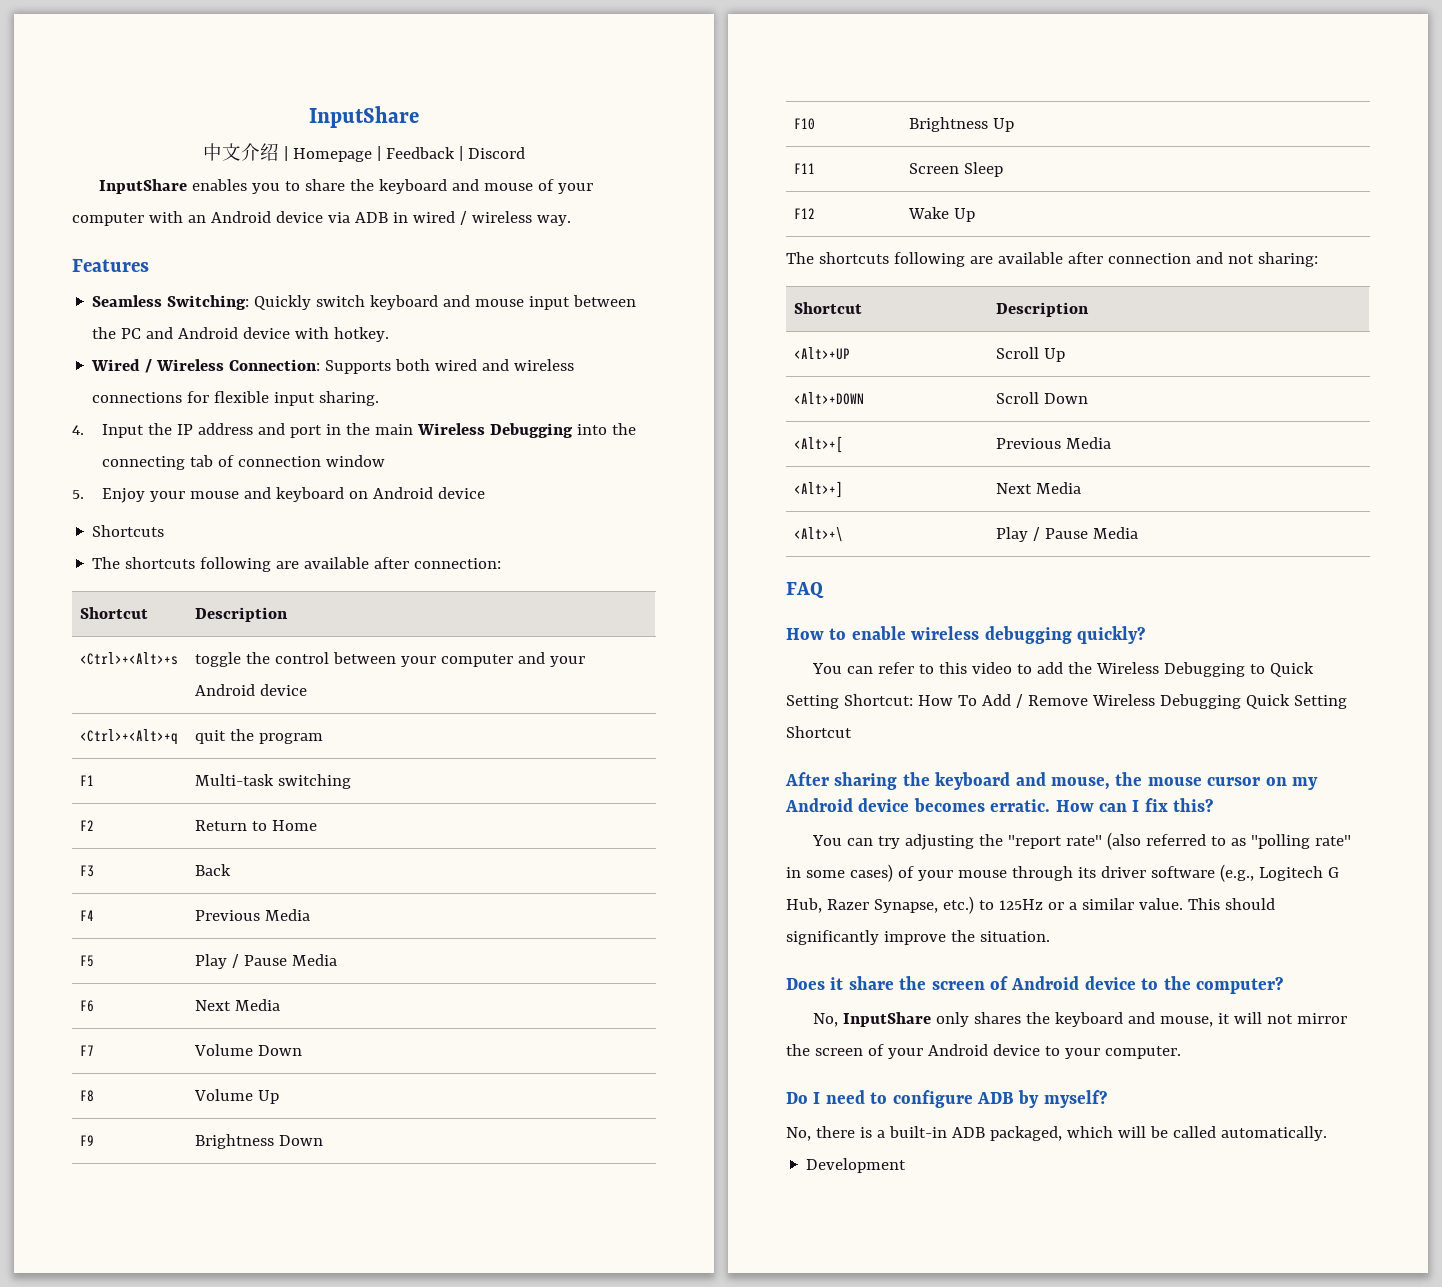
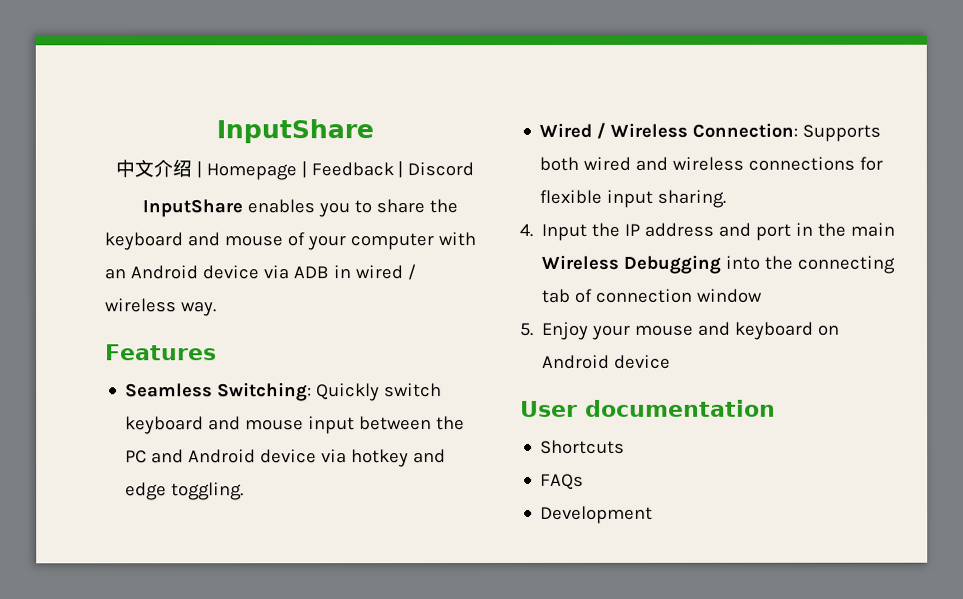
- Seamless Switching: Quickly switch keyboard and mouse input between the PC and Android device with hotkey.
+ Seamless Switching: Quickly switch keyboard and mouse input between the PC and Android device via hotkey and edge toggling.
+ User documentation
- The shortcuts following are available after connection:
- Shortcut | Description
- <Ctrl>+<Alt>+s | toggle the control between your computer and your Android device
- <Ctrl>+<Alt>+q | quit the program
- F1 | Multi-task switching
- F2 | Return to Home
- F3 | Back
- F4 | Previous Media
- F5 | Play / Pause Media
- F6 | Next Media
- F7 | Volume Down
- F8 | Volume Up
- F9 | Brightness Down
- F10 | Brightness Up
- F11 | Screen Sleep
- F12 | Wake Up
- The shortcuts following are available after connection and not sharing:
- Shortcut | Description
- <Alt>+UP | Scroll Up
- <Alt>+DOWN | Scroll Down
- <Alt>+[ | Previous Media
- <Alt>+] | Next Media
- <Alt>+\ | Play / Pause Media
- FAQ
- How to enable wireless debugging quickly?
- You can refer to this video to add the Wireless Debugging to Quick Setting Shortcut: How To Add / Remove Wireless Debugging Quick Setting Shortcut
- After sharing the keyboard and mouse, the mouse cursor on my Android device becomes erratic. How can I fix this?
- You can try adjusting the "report rate" (also referred to as "polling rate" in some cases) of your mouse through its driver software (e.g., Logitech G Hub, Razer Synapse, etc.) to 125Hz or a similar value. This should significantly improve the situation.
- Does it share the screen of Android device to the computer?
- No, InputShare only shares the keyboard and mouse, it will not mirror the screen of your Android device to your computer.
- Do I need to configure ADB by myself?
- No, there is a built-in ADB packaged, which will be called automatically.
+ FAQs

